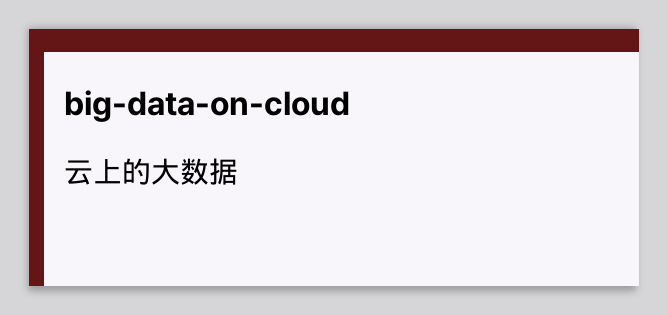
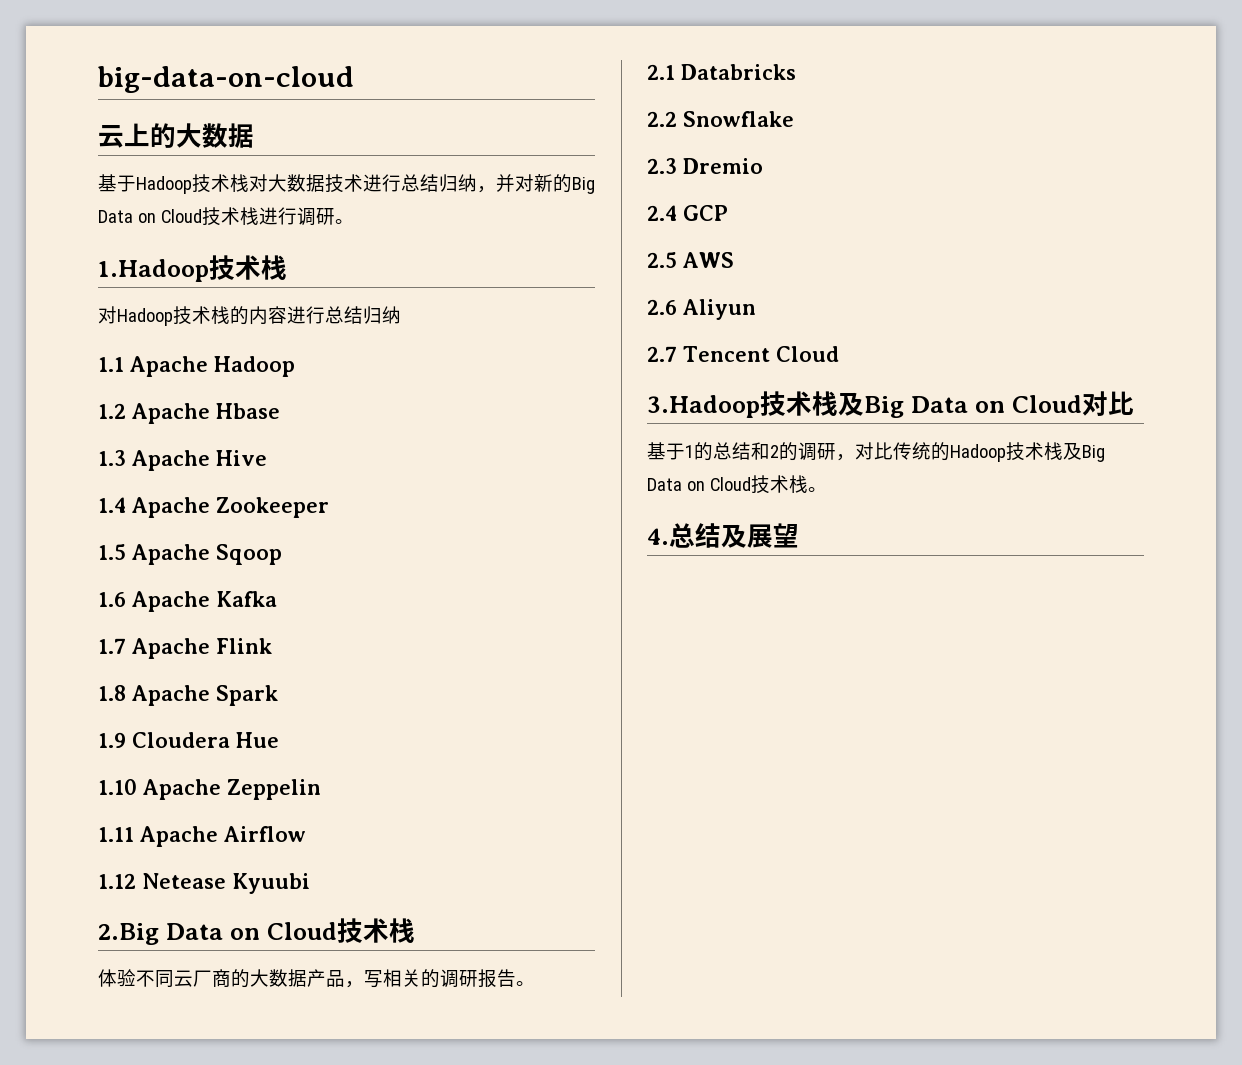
+ 基于Hadoop技术栈对大数据技术进行总结归纳，并对新的Big Data on Cloud技术栈进行调研。
+ 1.Hadoop技术栈
+ 对Hadoop技术栈的内容进行总结归纳
+ 1.1 Apache Hadoop
+ 1.2 Apache Hbase
+ 1.3 Apache Hive
+ 1.4 Apache Zookeeper
+ 1.5 Apache Sqoop
+ 1.6 Apache Kafka
+ 1.7 Apache Flink
+ 1.8 Apache Spark
+ 1.9 Cloudera Hue
+ 1.10 Apache Zeppelin
+ 1.11 Apache Airflow
+ 1.12 Netease Kyuubi
+ 2.Big Data on Cloud技术栈
+ 体验不同云厂商的大数据产品，写相关的调研报告。
+ 2.1 Databricks
+ 2.2 Snowflake
+ 2.3 Dremio
+ 2.4 GCP
+ 2.5 AWS
+ 2.6 Aliyun
+ 2.7 Tencent Cloud
+ 3.Hadoop技术栈及Big Data on Cloud对比
+ 基于1的总结和2的调研，对比传统的Hadoop技术栈及Big Data on Cloud技术栈。
+ 4.总结及展望

